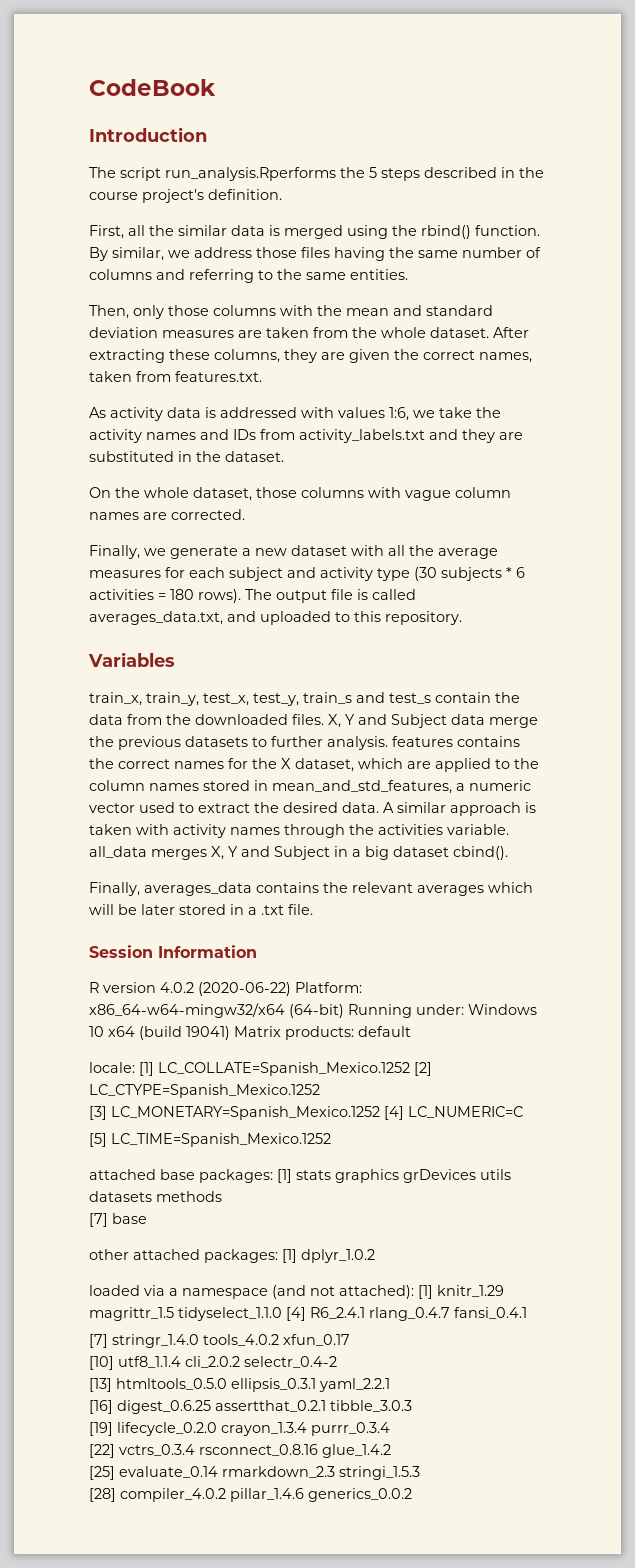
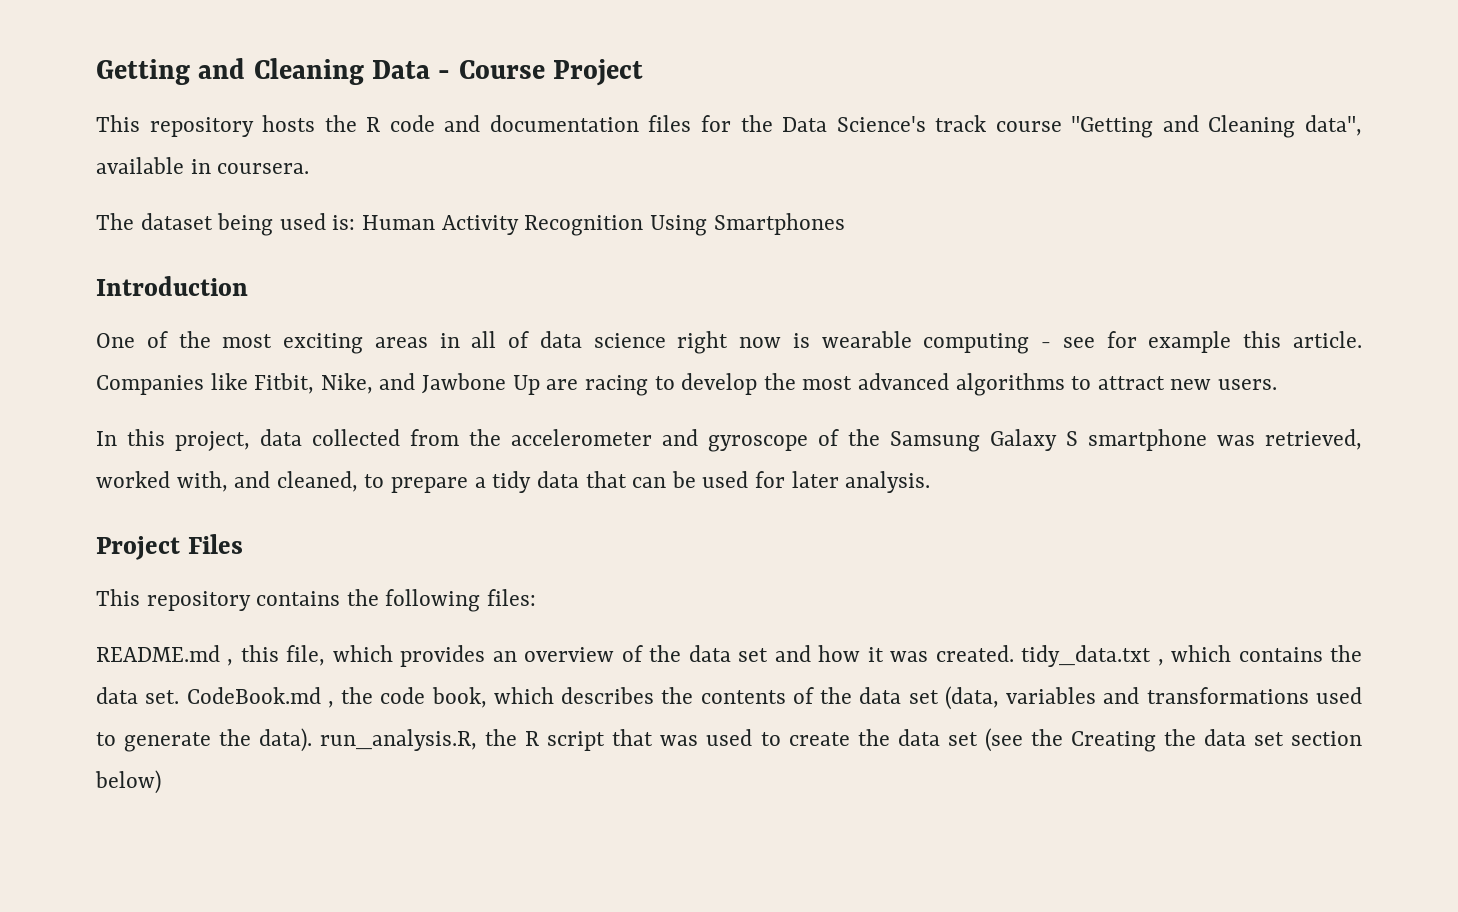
- CodeBook
+ Getting and Cleaning Data - Course Project
+ This repository hosts the R code and documentation files for the Data Science's track course "Getting and Cleaning data", available in coursera.
+ The dataset being used is: Human Activity Recognition Using Smartphones
  Introduction
- The script run_analysis.Rperforms the 5 steps described in the course project's definition.
- First, all the similar data is merged using the rbind() function. By similar, we address those files having the same number of columns and referring to the same entities.
- Then, only those columns with the mean and standard deviation measures are taken from the whole dataset. After extracting these columns, they are given the correct names, taken from features.txt.
- As activity data is addressed with values 1:6, we take the activity names and IDs from activity_labels.txt and they are substituted in the dataset.
- On the whole dataset, those columns with vague column names are corrected.
- Finally, we generate a new dataset with all the average measures for each subject and activity type (30 subjects * 6 activities = 180 rows). The output file is called averages_data.txt, and uploaded to this repository.
- Variables
- train_x, train_y, test_x, test_y, train_s and test_s contain the data from the downloaded files. X, Y and Subject data merge the previous datasets to further analysis. features contains the correct names for the X dataset, which are applied to the column names stored in mean_and_std_features, a numeric vector used to extract the desired data. A similar approach is taken with activity names through the activities variable. all_data merges X, Y and Subject in a big dataset cbind().
- Finally, averages_data contains the relevant averages which will be later stored in a .txt file.
- Session Information
- R version 4.0.2 (2020-06-22) Platform: x86_64-w64-mingw32/x64 (64-bit) Running under: Windows 10 x64 (build 19041) Matrix products: default
- locale: [1] LC_COLLATE=Spanish_Mexico.1252 [2] LC_CTYPE=Spanish_Mexico.1252
- [3] LC_MONETARY=Spanish_Mexico.1252 [4] LC_NUMERIC=C
- [5] LC_TIME=Spanish_Mexico.1252
- attached base packages: [1] stats graphics grDevices utils datasets methods
- [7] base
- other attached packages: [1] dplyr_1.0.2
- loaded via a namespace (and not attached): [1] knitr_1.29 magrittr_1.5 tidyselect_1.1.0 [4] R6_2.4.1 rlang_0.4.7 fansi_0.4.1
- [7] stringr_1.4.0 tools_4.0.2 xfun_0.17
- [10] utf8_1.1.4 cli_2.0.2 selectr_0.4-2
- [13] htmltools_0.5.0 ellipsis_0.3.1 yaml_2.2.1
- [16] digest_0.6.25 assertthat_0.2.1 tibble_3.0.3
- [19] lifecycle_0.2.0 crayon_1.3.4 purrr_0.3.4
- [22] vctrs_0.3.4 rsconnect_0.8.16 glue_1.4.2
- [25] evaluate_0.14 rmarkdown_2.3 stringi_1.5.3
- [28] compiler_4.0.2 pillar_1.4.6 generics_0.0.2
+ One of the most exciting areas in all of data science right now is wearable computing - see for example this article. Companies like Fitbit, Nike, and Jawbone Up are racing to develop the most advanced algorithms to attract new users.
+ In this project, data collected from the accelerometer and gyroscope of the Samsung Galaxy S smartphone was retrieved, worked with, and cleaned, to prepare a tidy data that can be used for later analysis.
+ Project Files
+ This repository contains the following files:
+ README.md , this file, which provides an overview of the data set and how it was created. tidy_data.txt , which contains the data set. CodeBook.md , the code book, which describes the contents of the data set (data, variables and transformations used to generate the data). run_analysis.R, the R script that was used to create the data set (see the Creating the data set section below)

